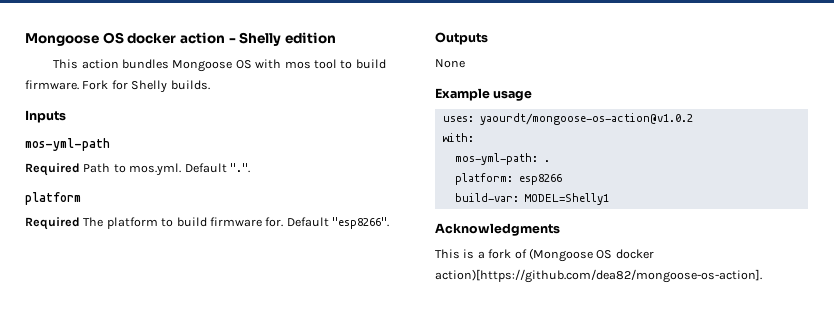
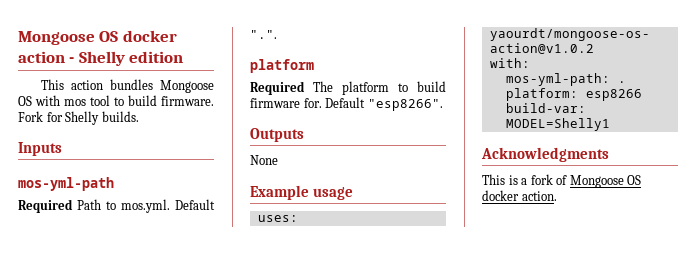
- This is a fork of (Mongoose OS docker action)[https://github.com/dea82/mongoose-os-action].
+ This is a fork of Mongoose OS docker action.

